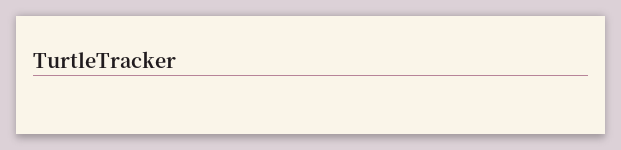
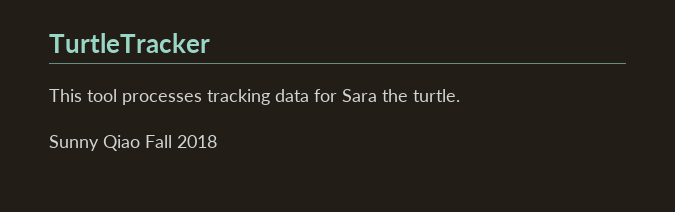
+ This tool processes tracking data for Sara the turtle.
+ Sunny Qiao Fall 2018

